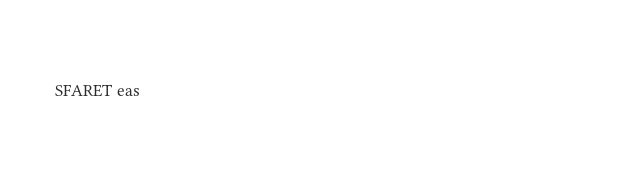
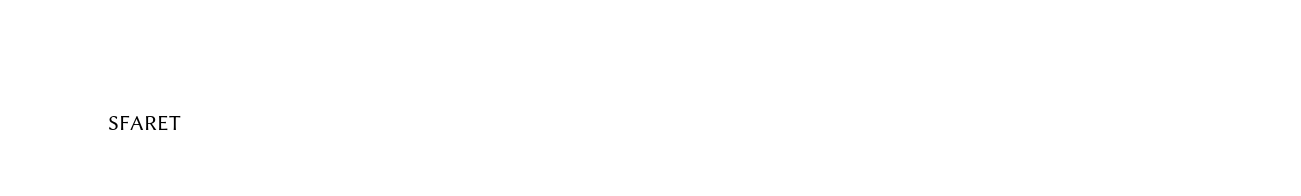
- SFARET eas
+ SFARET

